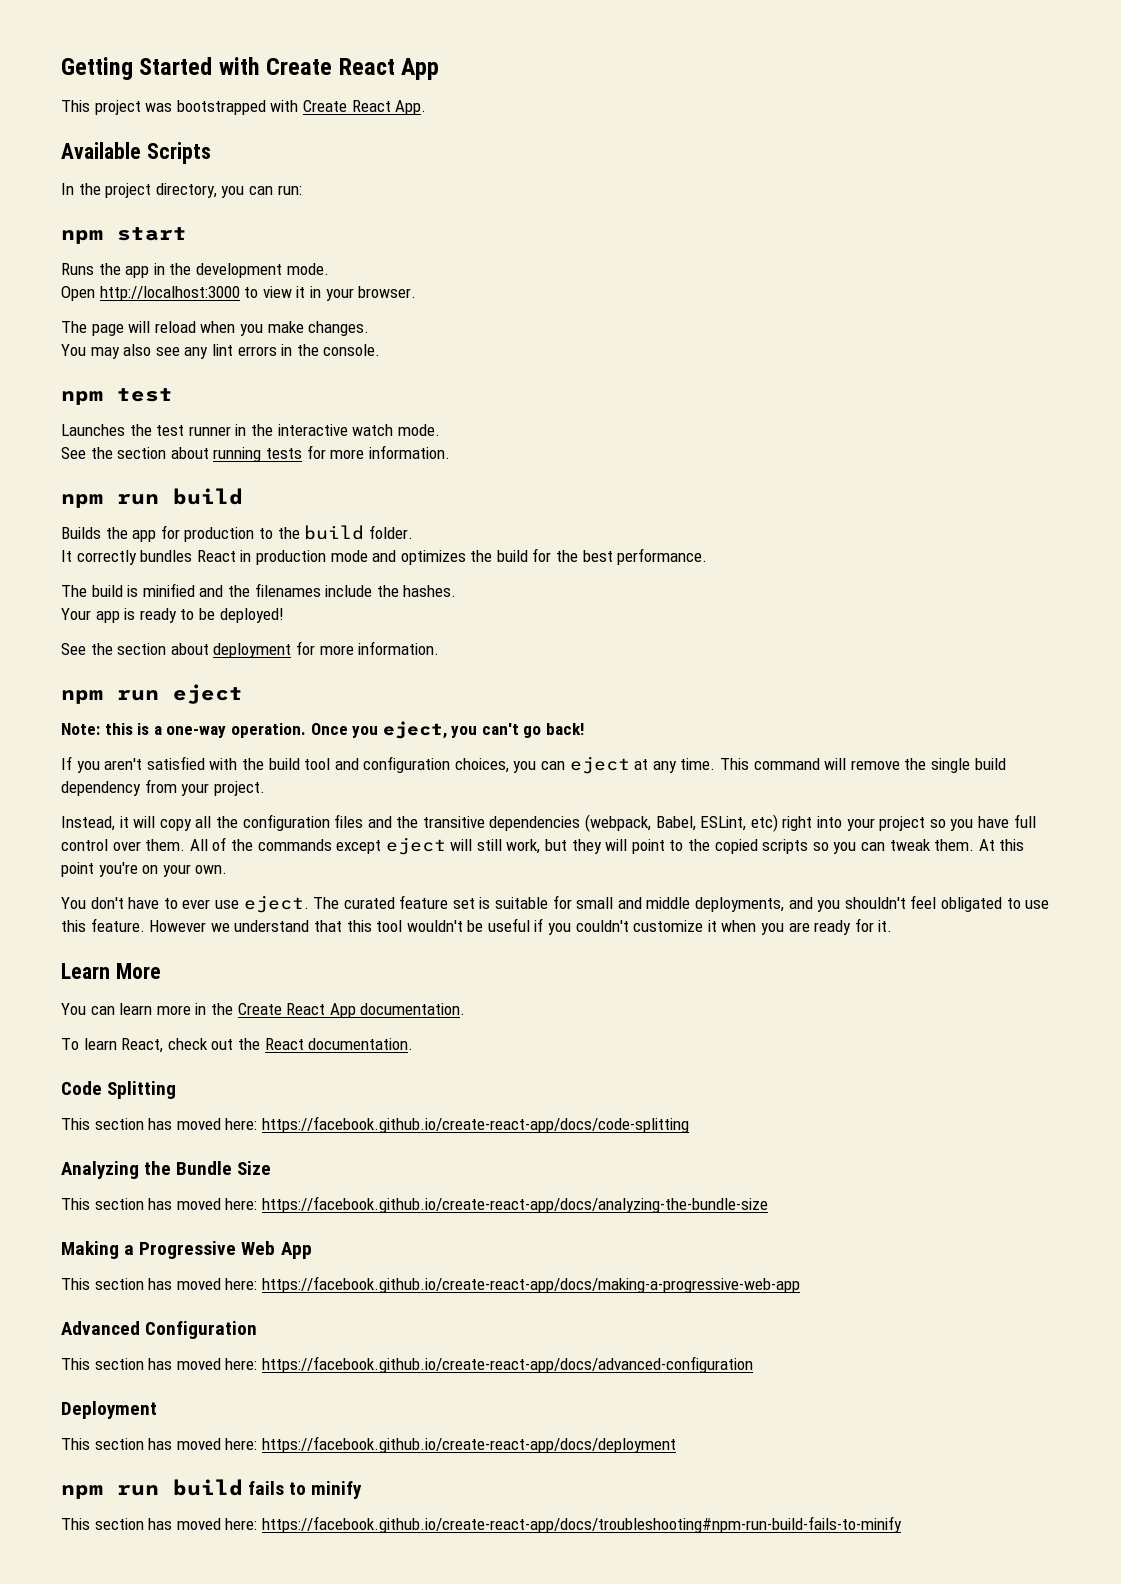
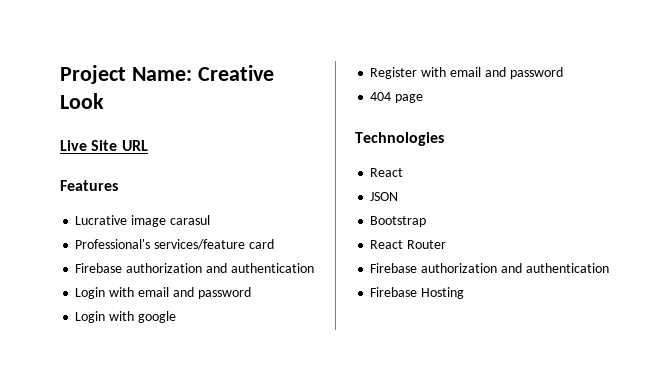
- Getting Started with Create React App
- This project was bootstrapped with Create React App.
- Available Scripts
- In the project directory, you can run:
- npm start
- Runs the app in the development mode.
- Open http://localhost:3000 to view it in your browser.
- The page will reload when you make changes.
- You may also see any lint errors in the console.
- npm test
- Launches the test runner in the interactive watch mode.
- See the section about running tests for more information.
- npm run build
- Builds the app for production to the build folder.
- It correctly bundles React in production mode and optimizes the build for the best performance.
- The build is minified and the filenames include the hashes.
- Your app is ready to be deployed!
- See the section about deployment for more information.
- npm run eject
- Note: this is a one-way operation. Once you eject, you can't go back!
- If you aren't satisfied with the build tool and configuration choices, you can eject at any time. This command will remove the single build dependency from your project.
- Instead, it will copy all the configuration files and the transitive dependencies (webpack, Babel, ESLint, etc) right into your project so you have full control over them. All of the commands except eject will still work, but they will point to the copied scripts so you can tweak them. At this point you're on your own.
- You don't have to ever use eject. The curated feature set is suitable for small and middle deployments, and you shouldn't feel obligated to use this feature. However we understand that this tool wouldn't be useful if you couldn't customize it when you are ready for it.
- Learn More
- You can learn more in the Create React App documentation.
- To learn React, check out the React documentation.
- Code Splitting
- This section has moved here: https://facebook.github.io/create-react-app/docs/code-splitting
- Analyzing the Bundle Size
- This section has moved here: https://facebook.github.io/create-react-app/docs/analyzing-the-bundle-size
- Making a Progressive Web App
- This section has moved here: https://facebook.github.io/create-react-app/docs/making-a-progressive-web-app
- Advanced Configuration
- This section has moved here: https://facebook.github.io/create-react-app/docs/advanced-configuration
- Deployment
- This section has moved here: https://facebook.github.io/create-react-app/docs/deployment
- npm run build fails to minify
- This section has moved here: https://facebook.github.io/create-react-app/docs/troubleshooting#npm-run-build-fails-to-minify
+ Project Name: Creative Look
+ Live Site URL
+ Features
+ Lucrative image carasul
+ Professional's services/feature card
+ Firebase authorization and authentication
+ Login with email and password
+ Login with google
+ Register with email and password
+ 404 page
+ Technologies
+ React
+ JSON
+ Bootstrap
+ React Router
+ Firebase authorization and authentication
+ Firebase Hosting

